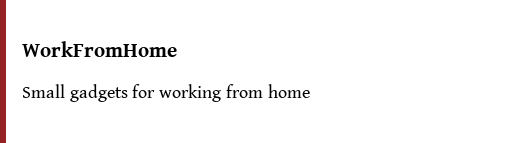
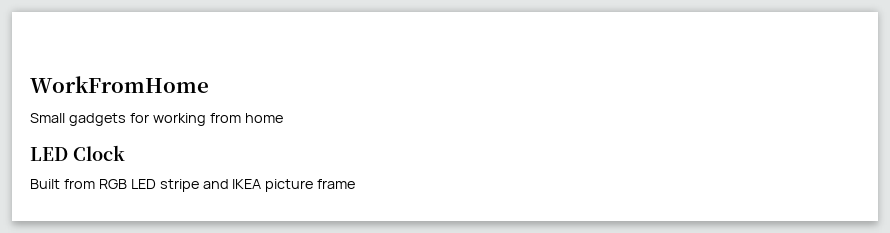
+ LED Clock
+ Built from RGB LED stripe and IKEA picture frame

